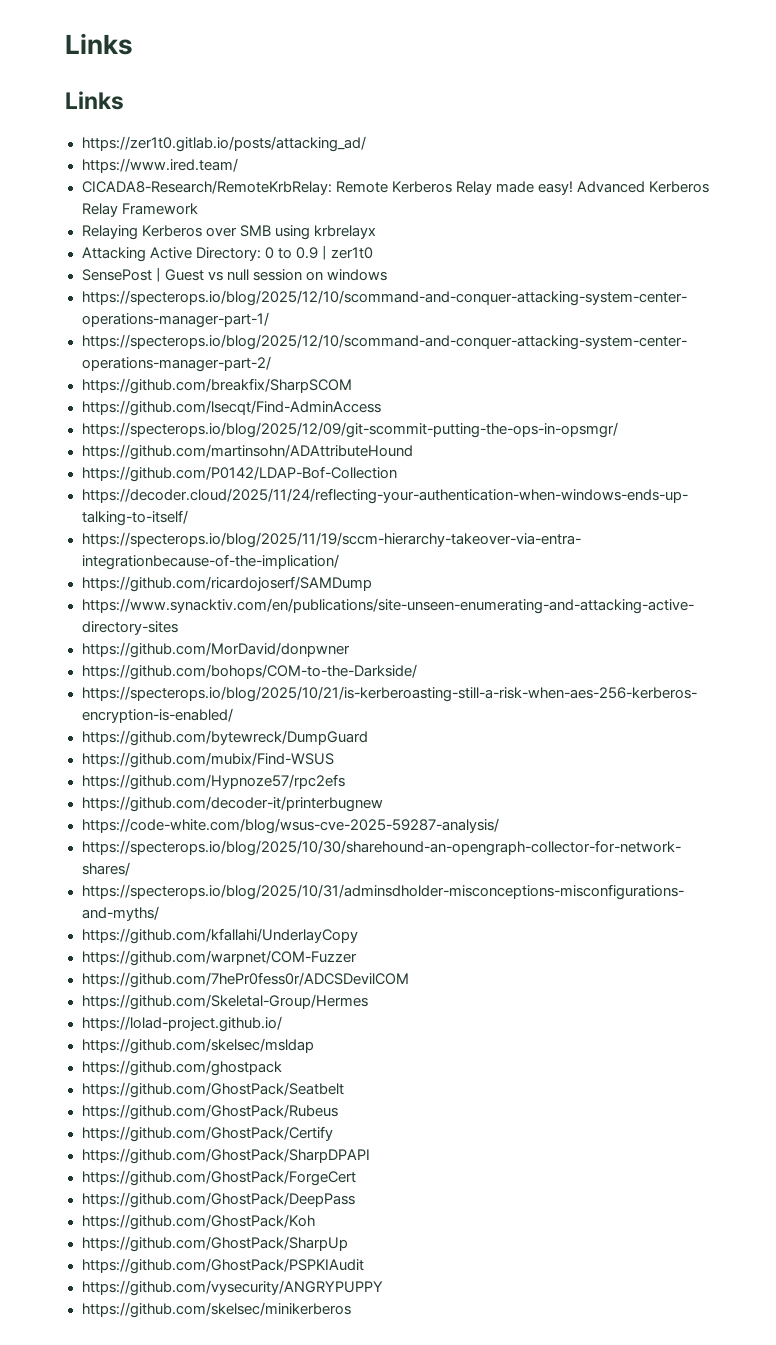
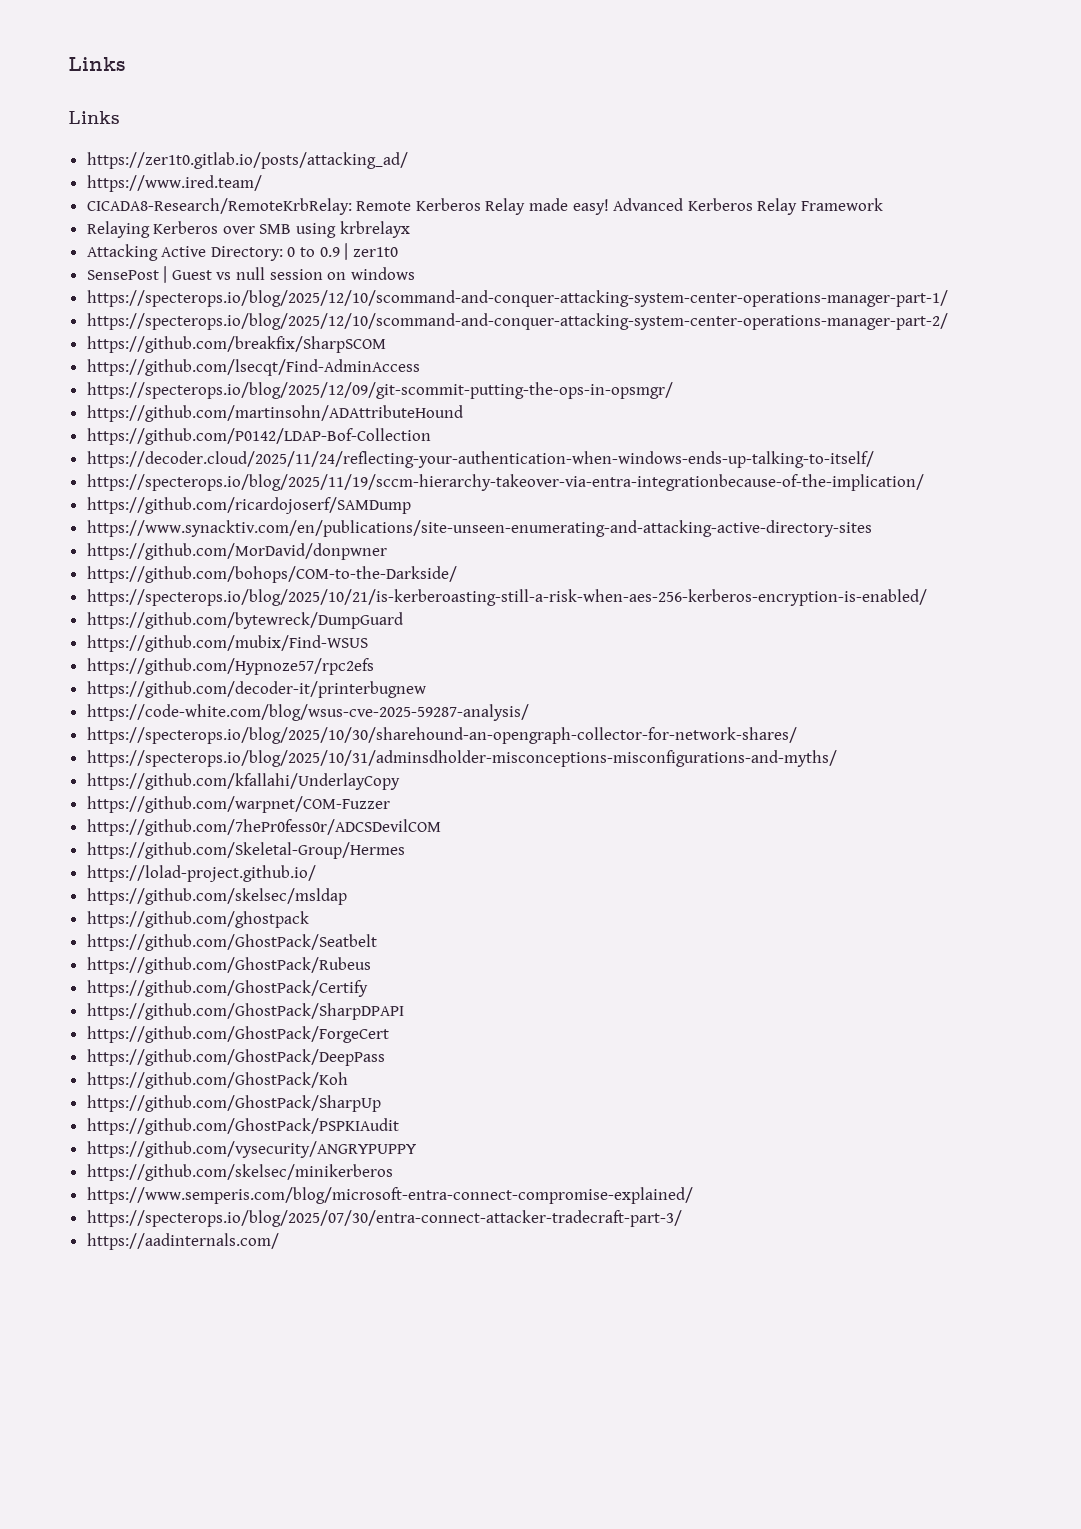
+ https://www.semperis.com/blog/microsoft-entra-connect-compromise-explained/
+ https://specterops.io/blog/2025/07/30/entra-connect-attacker-tradecraft-part-3/
+ https://aadinternals.com/

